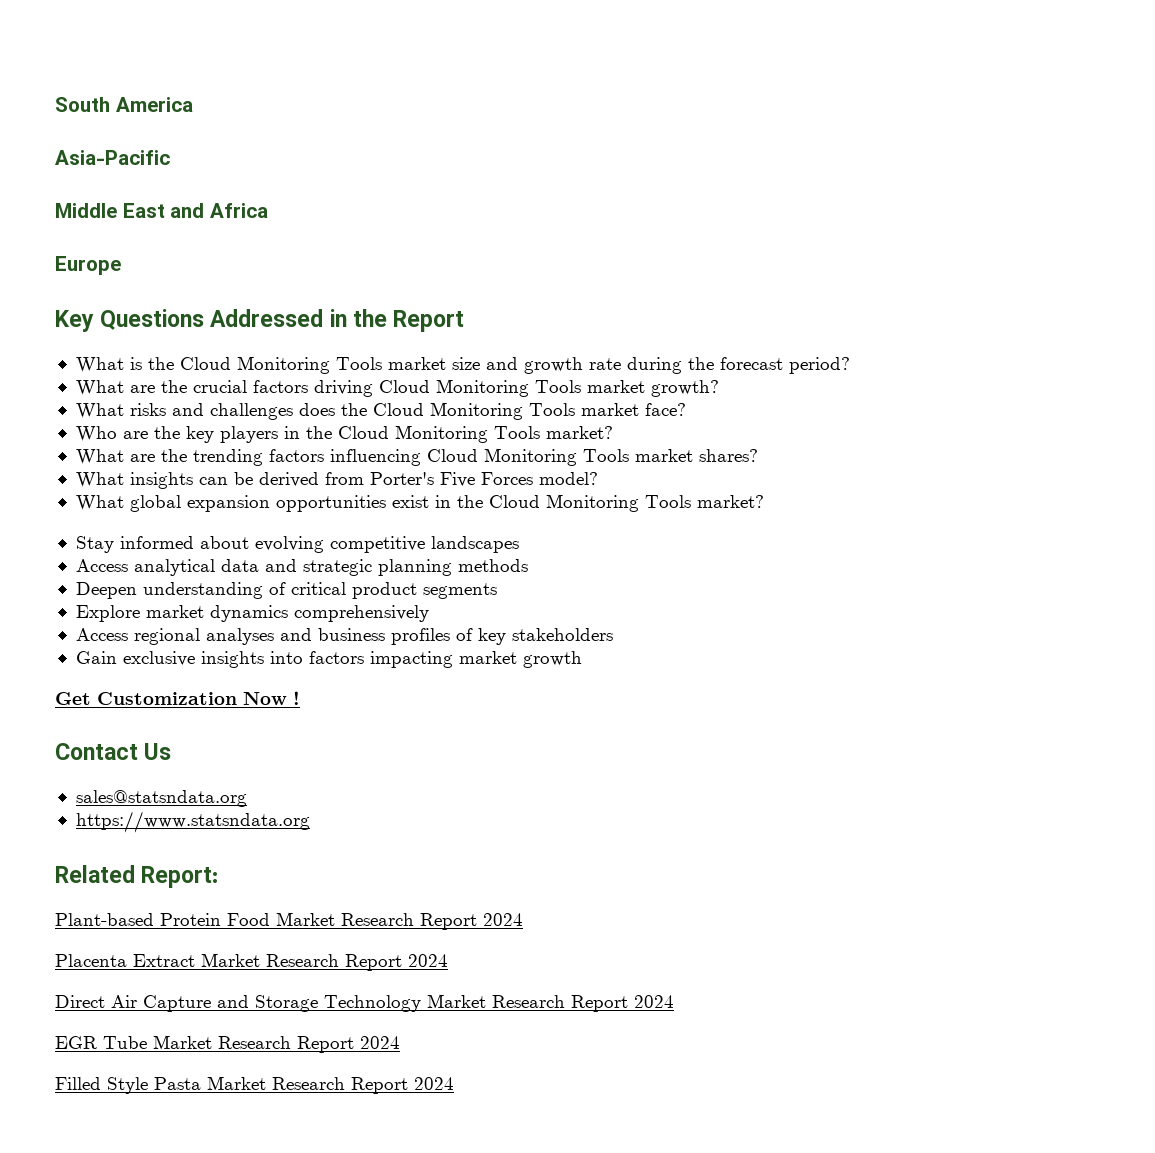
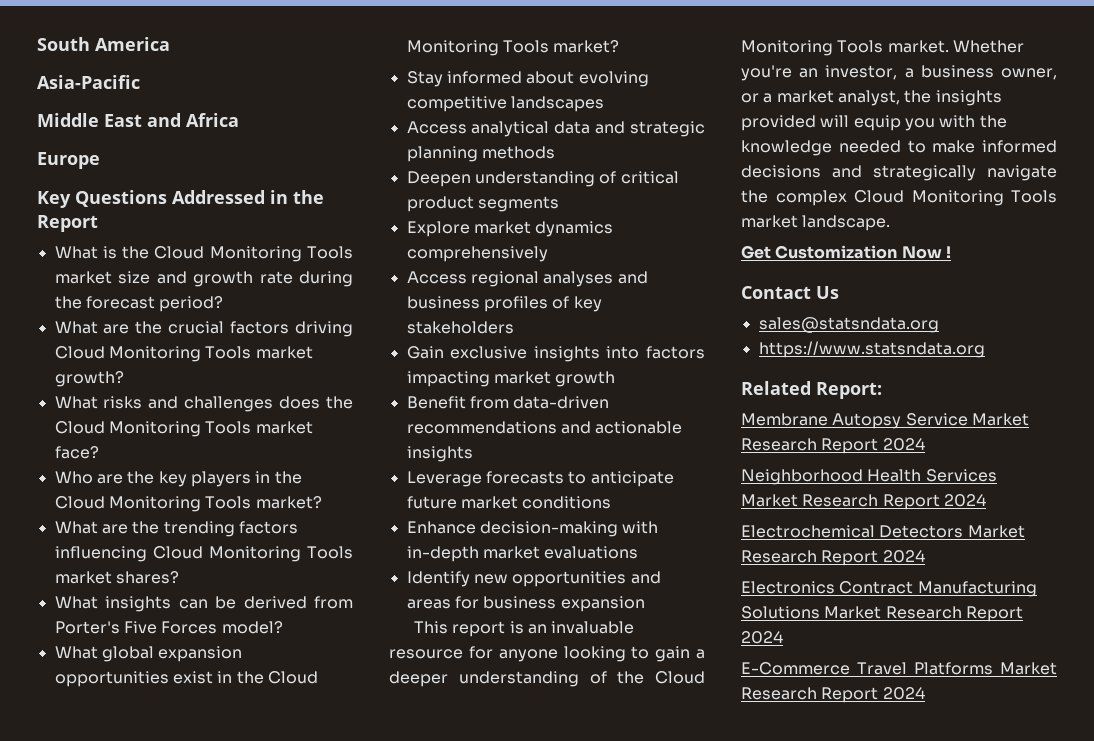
+ Benefit from data-driven recommendations and actionable insights
+ Leverage forecasts to anticipate future market conditions
+ Enhance decision-making with in-depth market evaluations
+ Identify new opportunities and areas for business expansion
+ This report is an invaluable resource for anyone looking to gain a deeper understanding of the Cloud Monitoring Tools market. Whether you're an investor, a business owner, or a market analyst, the insights provided will equip you with the knowledge needed to make informed decisions and strategically navigate the complex Cloud Monitoring Tools market landscape.
- Plant-based Protein Food Market Research Report 2024
- Placenta Extract Market Research Report 2024
- Direct Air Capture and Storage Technology Market Research Report 2024
- EGR Tube Market Research Report 2024
- Filled Style Pasta Market Research Report 2024
+ Membrane Autopsy Service Market Research Report 2024
+ Neighborhood Health Services Market Research Report 2024
+ Electrochemical Detectors Market Research Report 2024
+ Electronics Contract Manufacturing Solutions Market Research Report 2024
+ E-Commerce Travel Platforms Market Research Report 2024

